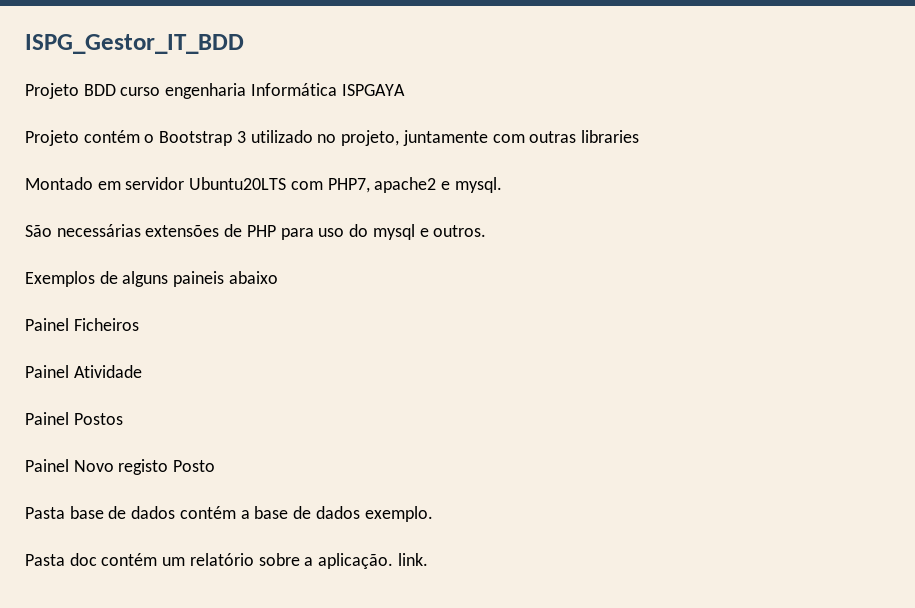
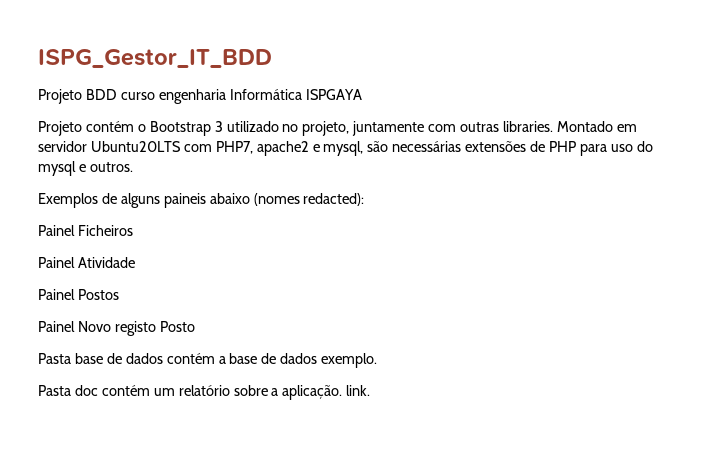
- Projeto contém o Bootstrap 3 utilizado no projeto, juntamente com outras libraries
- Montado em servidor Ubuntu20LTS com PHP7, apache2 e mysql.
- São necessárias extensões de PHP para uso do mysql e outros.
+ Projeto contém o Bootstrap 3 utilizado no projeto, juntamente com outras libraries. Montado em servidor Ubuntu20LTS com PHP7, apache2 e mysql, são necessárias extensões de PHP para uso do mysql e outros.
- Exemplos de alguns paineis abaixo
+ Exemplos de alguns paineis abaixo (nomes redacted):

